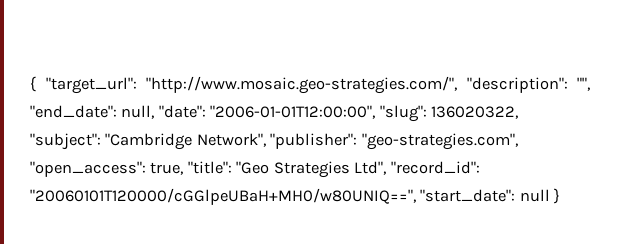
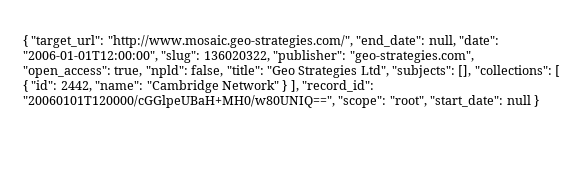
- { "target_url": "http://www.mosaic.geo-strategies.com/", "description": "", "end_date": null, "date": "2006-01-01T12:00:00", "slug": 136020322, "subject": "Cambridge Network", "publisher": "geo-strategies.com", "open_access": true, "title": "Geo Strategies Ltd", "record_id": "20060101T120000/cGGlpeUBaH+MH0/w80UNIQ==", "start_date": null }
+ { "target_url": "http://www.mosaic.geo-strategies.com/", "end_date": null, "date": "2006-01-01T12:00:00", "slug": 136020322, "publisher": "geo-strategies.com", "open_access": true, "npld": false, "title": "Geo Strategies Ltd", "subjects": [], "collections": [ { "id": 2442, "name": "Cambridge Network" } ], "record_id": "20060101T120000/cGGlpeUBaH+MH0/w80UNIQ==", "scope": "root", "start_date": null }

